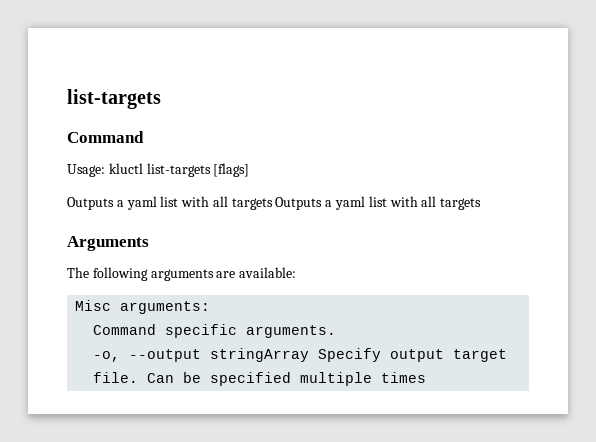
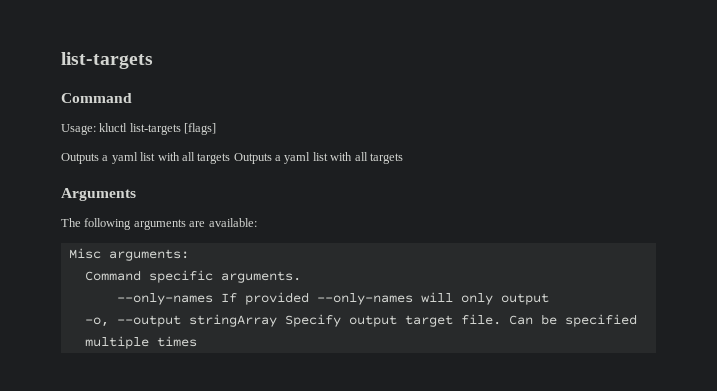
+ --only-names If provided --only-names will only output

